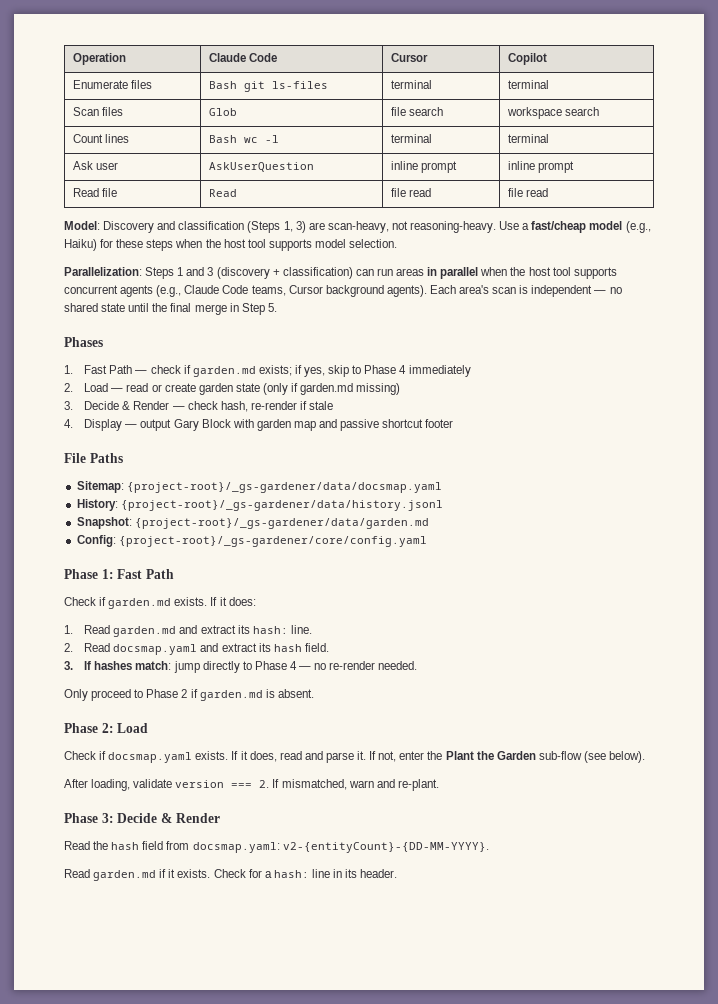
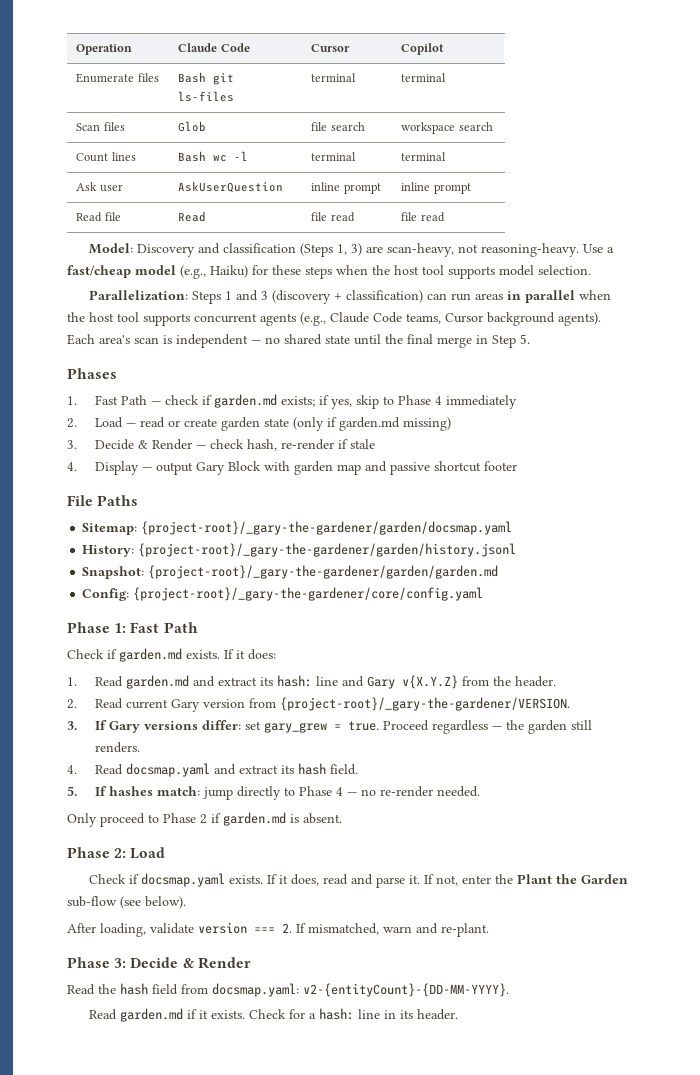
- Sitemap: {project-root}/_gs-gardener/data/docsmap.yaml
+ Sitemap: {project-root}/_gary-the-gardener/garden/docsmap.yaml
- History: {project-root}/_gs-gardener/data/history.jsonl
+ History: {project-root}/_gary-the-gardener/garden/history.jsonl
- Snapshot: {project-root}/_gs-gardener/data/garden.md
+ Snapshot: {project-root}/_gary-the-gardener/garden/garden.md
- Config: {project-root}/_gs-gardener/core/config.yaml
+ Config: {project-root}/_gary-the-gardener/core/config.yaml
- 1. Read garden.md and extract its hash: line.
- 2. Read docsmap.yaml and extract its hash field.
+ 1. Read garden.md and extract its hash: line and Gary v{X.Y.Z} from the header.
+ 2. Read current Gary version from {project-root}/_gary-the-gardener/VERSION.
+ 3. If Gary versions differ: set gary_grew = true. Proceed regardless — the garden still renders.
+ 4. Read docsmap.yaml and extract its hash field.
- 3. If hashes match: jump directly to Phase 4 — no re-render needed.
+ 5. If hashes match: jump directly to Phase 4 — no re-render needed.

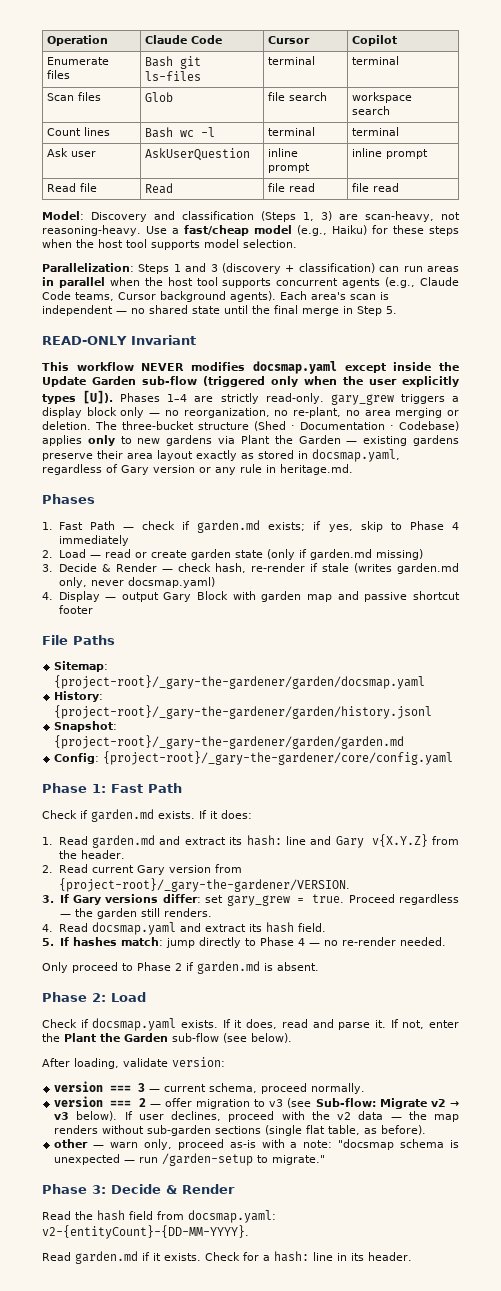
+ READ-ONLY Invariant
+ This workflow NEVER modifies docsmap.yaml except inside the Update Garden sub-flow (triggered only when the user explicitly types [U]). Phases 1–4 are strictly read-only. gary_grew triggers a display block only — no reorganization, no re-plant, no area merging or deletion. The three-bucket structure (Shed · Documentation · Codebase) applies only to new gardens via Plant the Garden — existing gardens preserve their area layout exactly as stored in docsmap.yaml, regardless of Gary version or any rule in heritage.md.
- 3. Decide & Render — check hash, re-render if stale
+ 3. Decide & Render — check hash, re-render if stale (writes garden.md only, never docsmap.yaml)
- After loading, validate version === 2. If mismatched, warn and re-plant.
+ After loading, validate version:
+ version === 3 — current schema, proceed normally.
+ version === 2 — offer migration to v3 (see Sub-flow: Migrate v2 → v3 below). If user declines, proceed with the v2 data — the map renders without sub-garden sections (single flat table, as before).
+ other — warn only, proceed as-is with a note: "docsmap schema is unexpected — run /garden-setup to migrate."

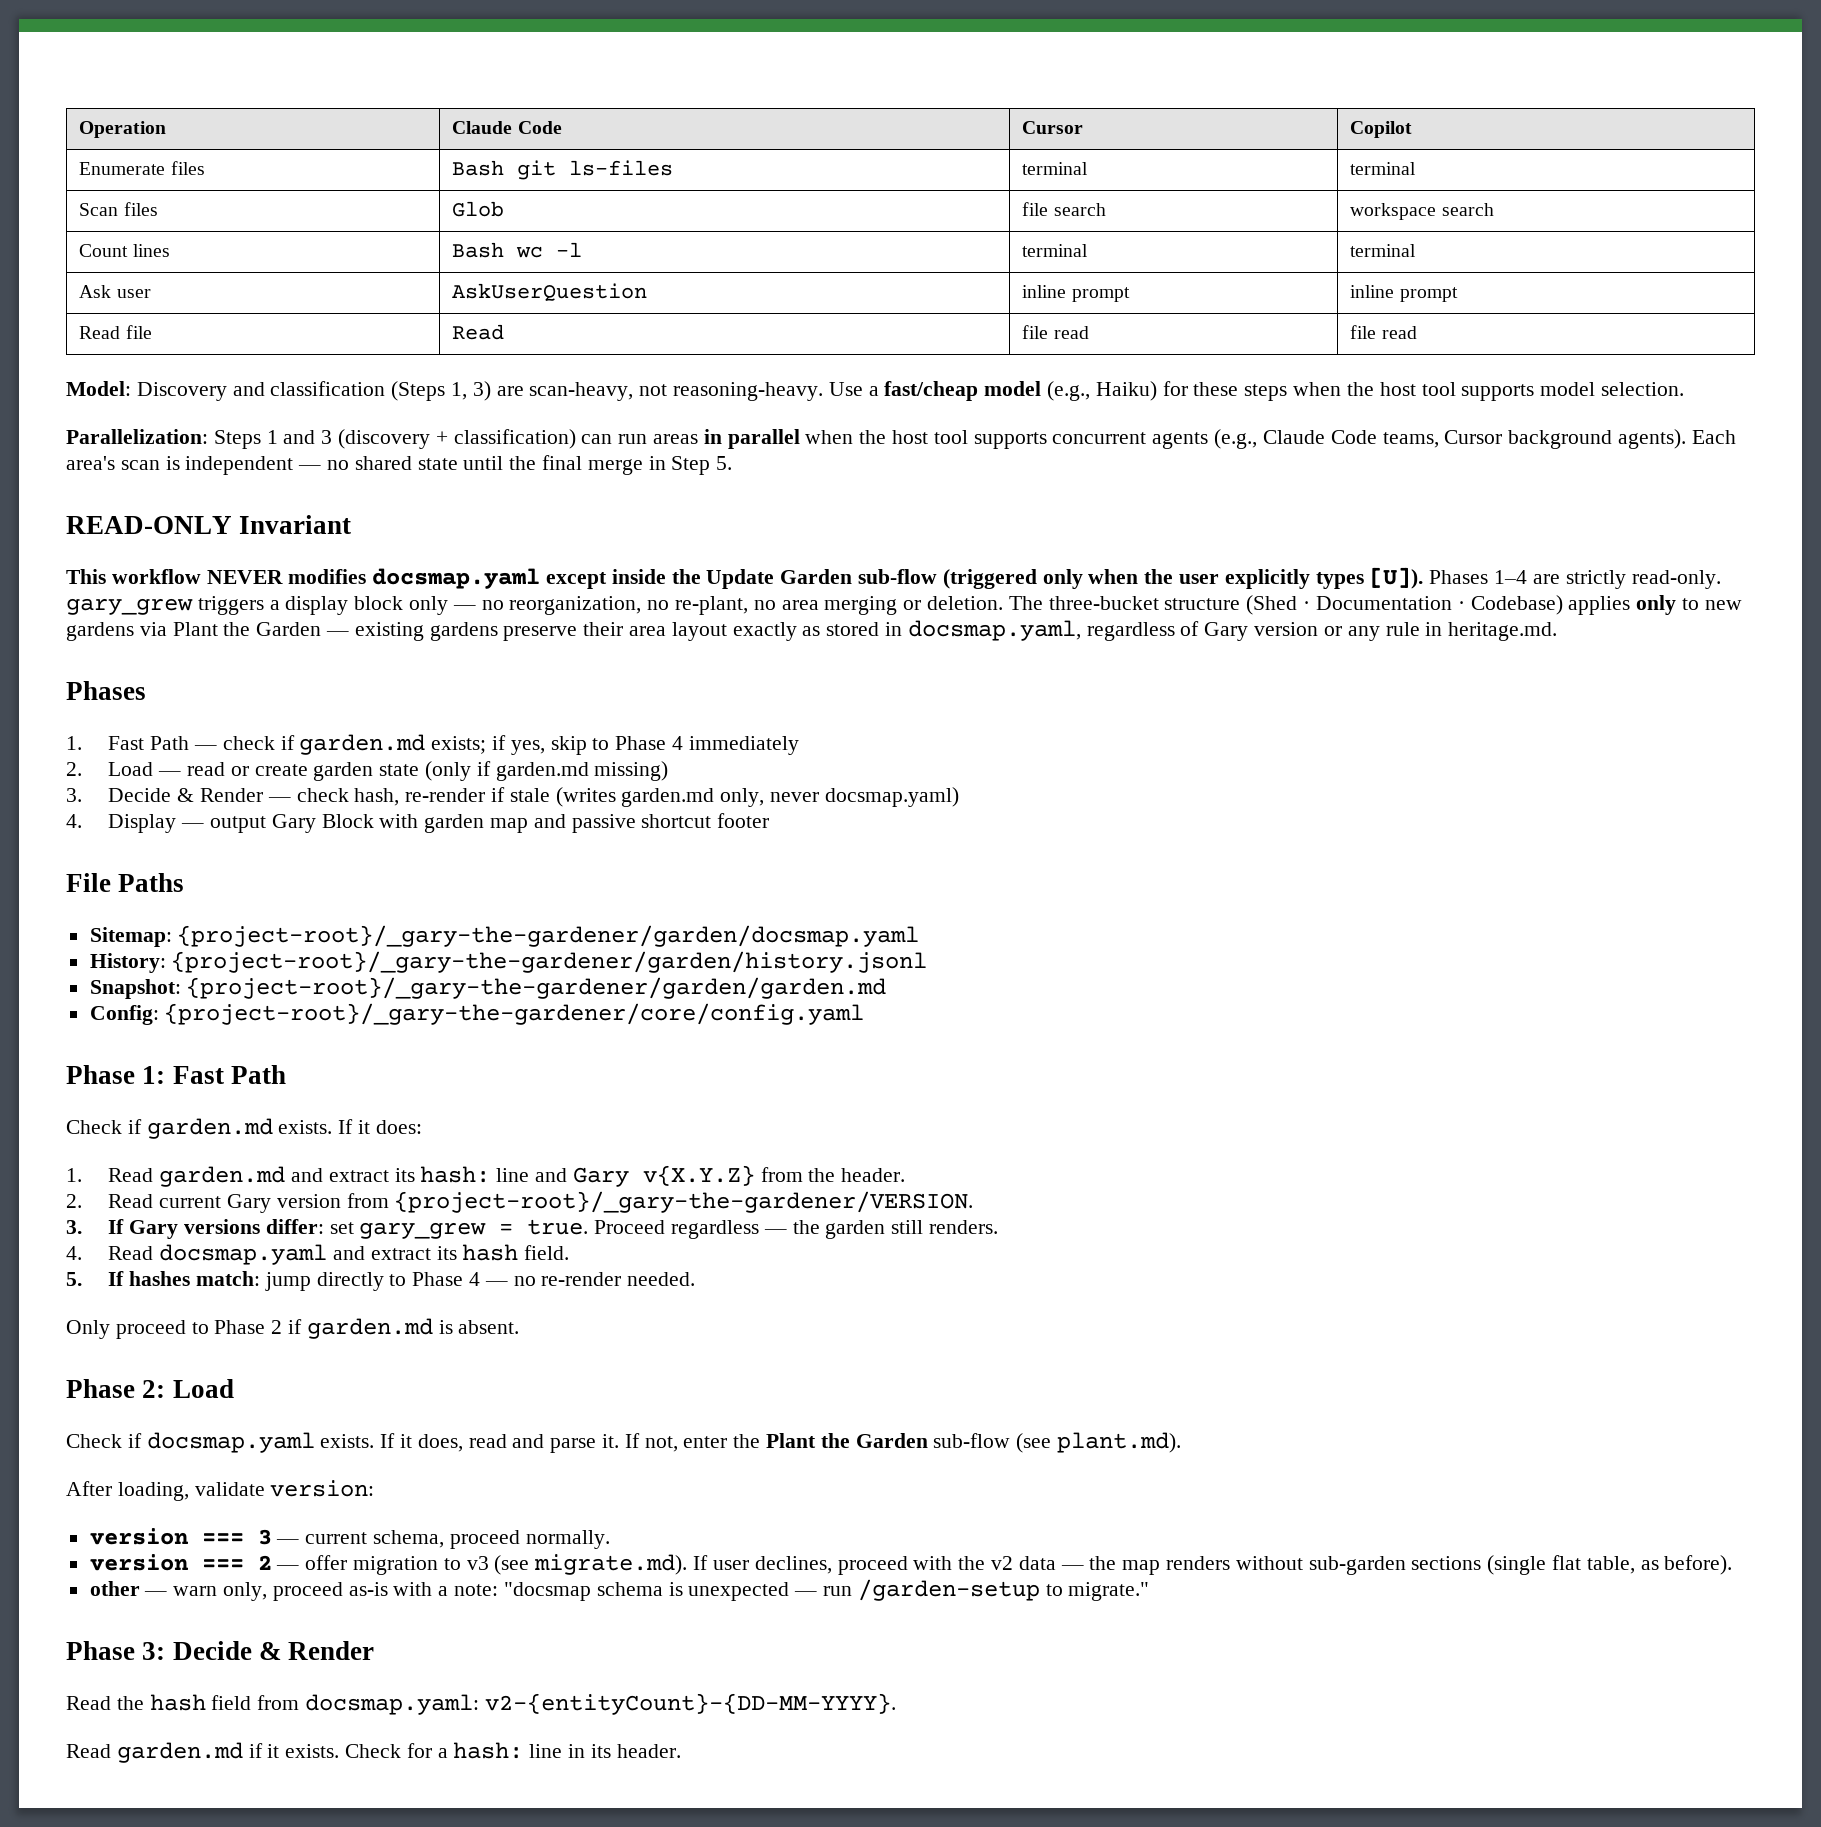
- If not, enter the Plant the Garden sub-flow (see below).
+ If not, enter the Plant the Garden sub-flow (see plant.md).
- version === 2 — offer migration to v3 (see Sub-flow: Migrate v2 → v3 below). If user declines, proceed with the v2 data — the map renders without sub-garden sections (single flat table, as before).
+ version === 2 — offer migration to v3 (see migrate.md). If user declines, proceed with the v2 data — the map renders without sub-garden sections (single flat table, as before).

